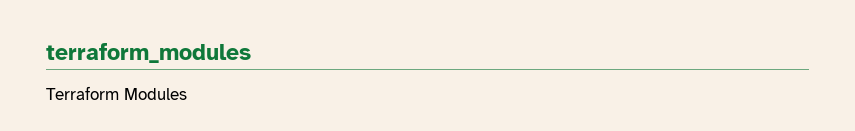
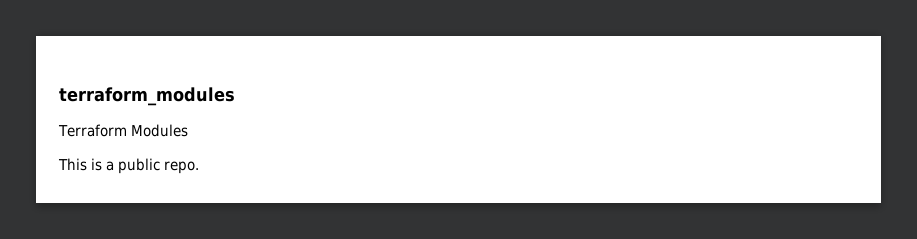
+ This is a public repo.

